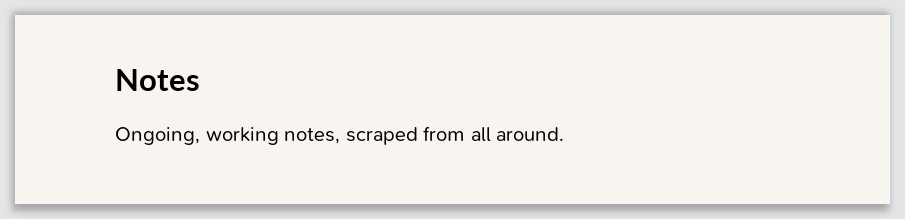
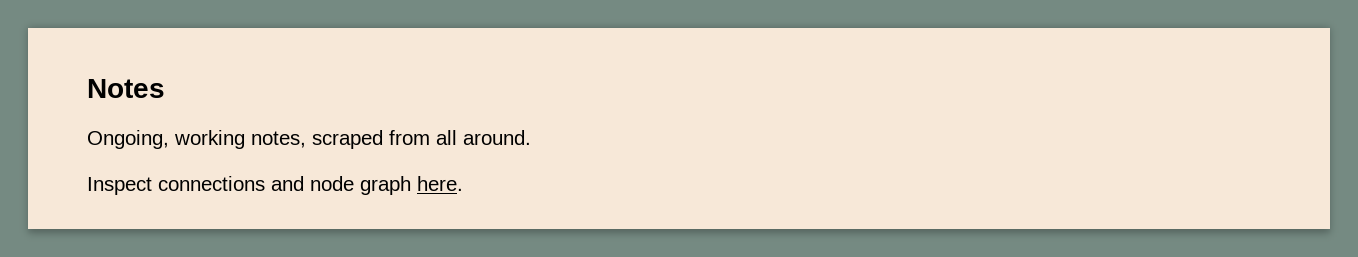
+ Inspect connections and node graph here.

